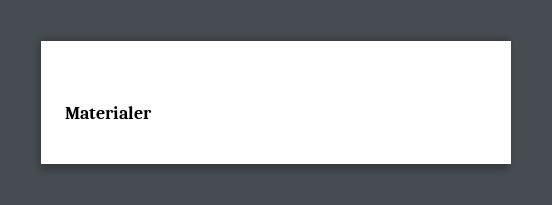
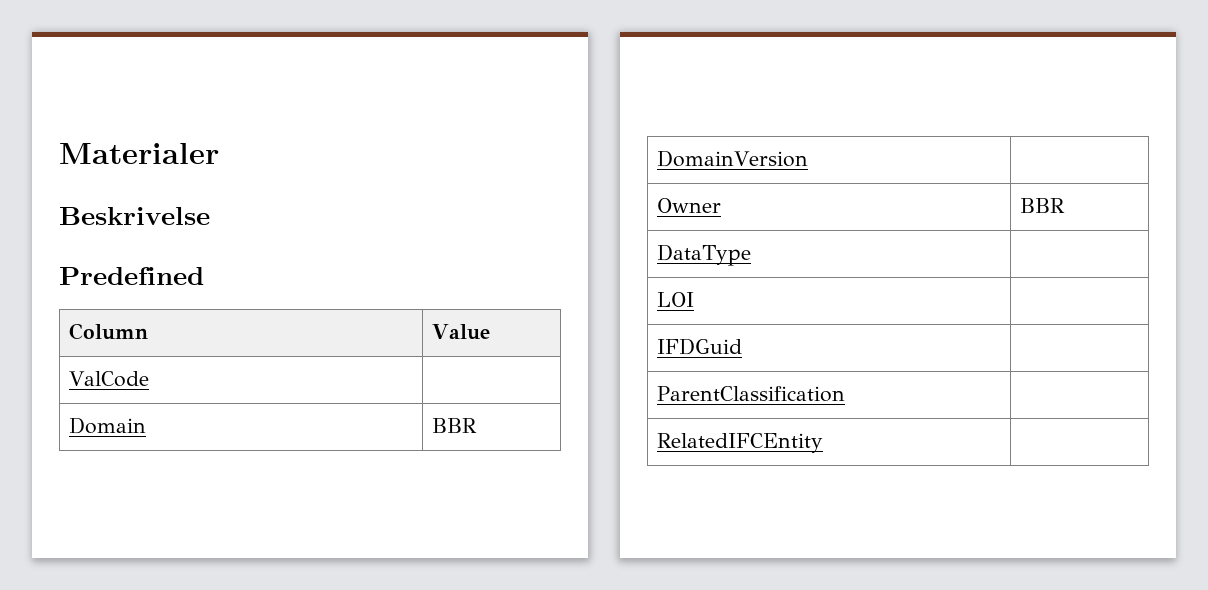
+ Beskrivelse
+ Predefined
+ Column | Value
+ ValCode |
+ Domain | BBR
+ DomainVersion |
+ Owner | BBR
+ DataType |
+ LOI |
+ IFDGuid |
+ ParentClassification |
+ RelatedIFCEntity |

